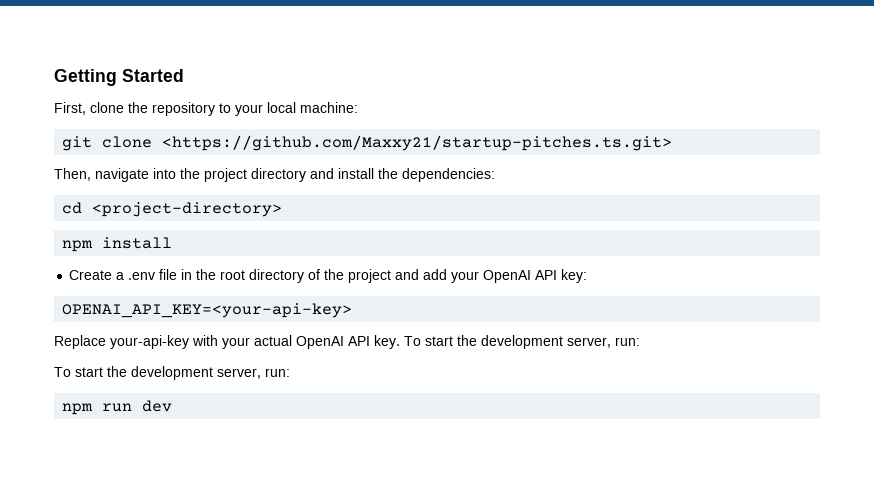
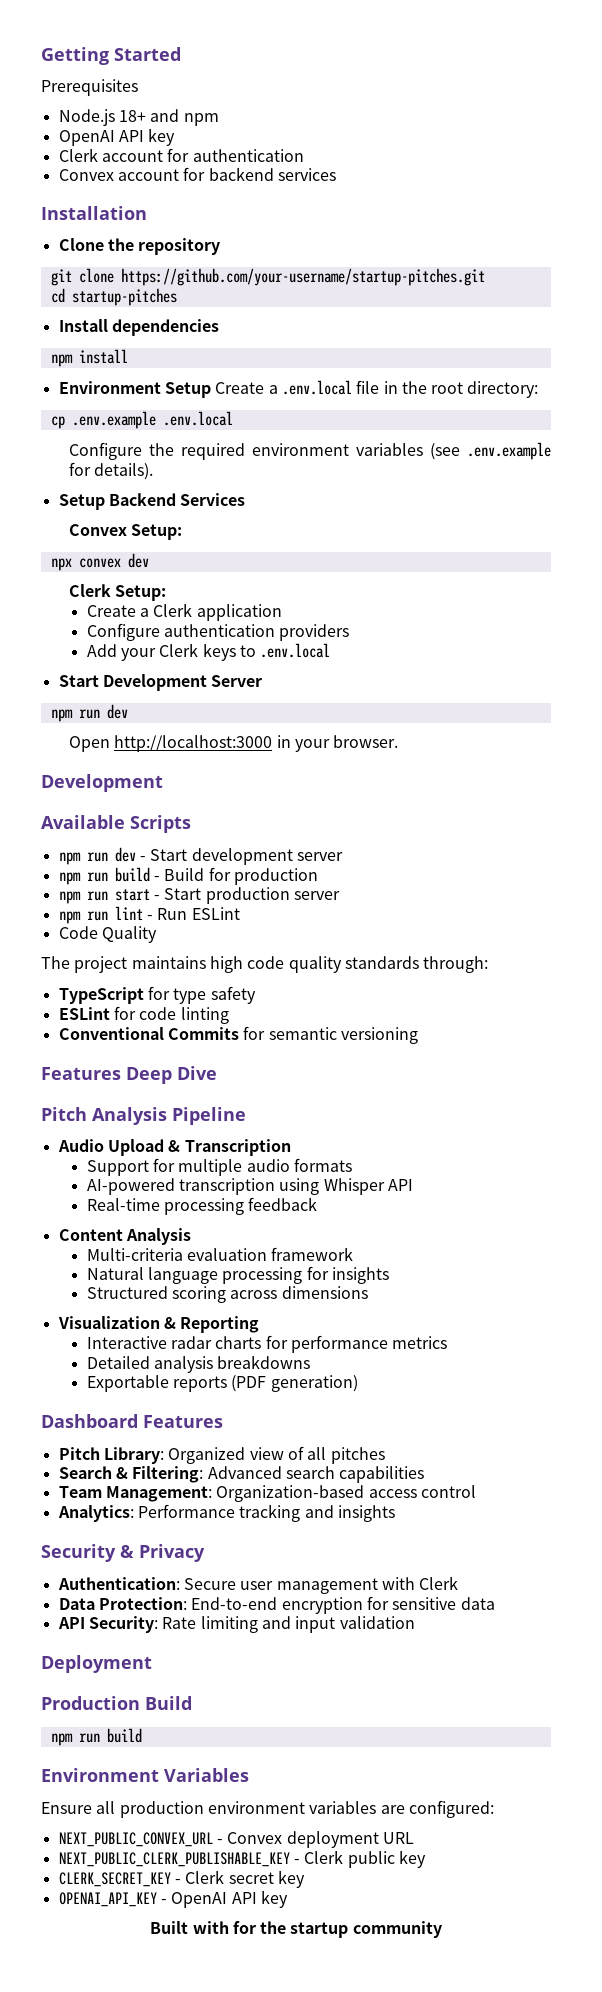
- First, clone the repository to your local machine:
- git clone <https://github.com/Maxxy21/startup-pitches.ts.git>
- Then, navigate into the project directory and install the dependencies:
- cd <project-directory>
+ Prerequisites
+ Node.js 18+ and npm
+ OpenAI API key
+ Clerk account for authentication
+ Convex account for backend services
+ Installation
+ Clone the repository
+ git clone https://github.com/your-username/startup-pitches.git
+ cd startup-pitches
+ Install dependencies
- Create a .env file in the root directory of the project and add your OpenAI API key:
- OPENAI_API_KEY=<your-api-key>
- Replace your-api-key with your actual OpenAI API key. To start the development server, run:
- To start the development server, run:
+ Environment Setup Create a .env.local file in the root directory:
+ cp .env.example .env.local
+ Configure the required environment variables (see .env.example for details).
+ Setup Backend Services
+ Convex Setup:
+ npx convex dev
+ Clerk Setup:
+ Create a Clerk application
+ Configure authentication providers
+ Add your Clerk keys to .env.local
+ Start Development Server
  npm run dev
+ Open http://localhost:3000 in your browser.
+ Development
+ Available Scripts
+ npm run dev - Start development server
+ npm run build - Build for production
+ npm run start - Start production server
+ npm run lint - Run ESLint
+ Code Quality
+ The project maintains high code quality standards through:
+ TypeScript for type safety
+ ESLint for code linting
+ Conventional Commits for semantic versioning
+ Features Deep Dive
+ Pitch Analysis Pipeline
+ Audio Upload & Transcription
+ Support for multiple audio formats
+ AI-powered transcription using Whisper API
+ Real-time processing feedback
+ Content Analysis
+ Multi-criteria evaluation framework
+ Natural language processing for insights
+ Structured scoring across dimensions
+ Visualization & Reporting
+ Interactive radar charts for performance metrics
+ Detailed analysis breakdowns
+ Exportable reports (PDF generation)
+ Dashboard Features
+ Pitch Library: Organized view of all pitches
+ Search & Filtering: Advanced search capabilities
+ Team Management: Organization-based access control
+ Analytics: Performance tracking and insights
+ Security & Privacy
+ Authentication: Secure user management with Clerk
+ Data Protection: End-to-end encryption for sensitive data
+ API Security: Rate limiting and input validation
+ Deployment
+ Production Build
+ npm run build
+ Environment Variables
+ Ensure all production environment variables are configured:
+ NEXT_PUBLIC_CONVEX_URL - Convex deployment URL
+ NEXT_PUBLIC_CLERK_PUBLISHABLE_KEY - Clerk public key
+ CLERK_SECRET_KEY - Clerk secret key
+ OPENAI_API_KEY - OpenAI API key
+ Built with for the startup community

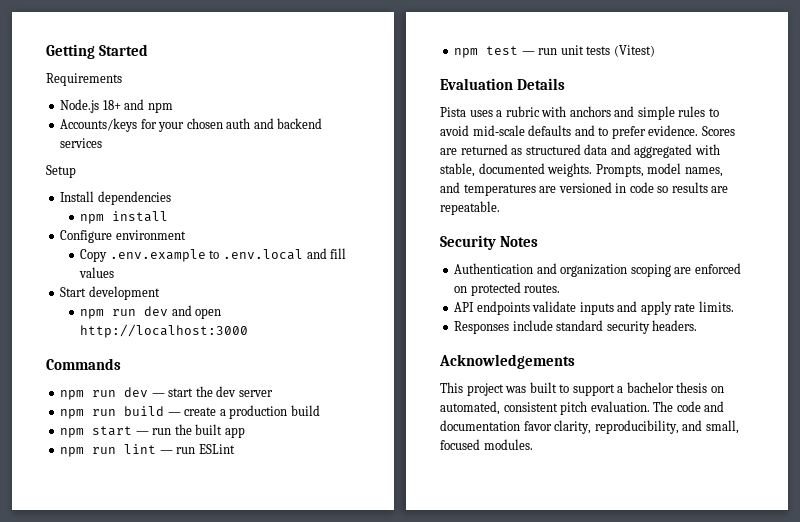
- Prerequisites
+ Requirements
  Node.js 18+ and npm
- OpenAI API key
- Clerk account for authentication
- Convex account for backend services
- Installation
- Clone the repository
- git clone https://github.com/your-username/startup-pitches.git
- cd startup-pitches
+ Accounts/keys for your chosen auth and backend services
+ Setup
  Install dependencies
  npm install
- Environment Setup Create a .env.local file in the root directory:
- cp .env.example .env.local
- Configure the required environment variables (see .env.example for details).
- Setup Backend Services
- Convex Setup:
- npx convex dev
- Clerk Setup:
- Create a Clerk application
- Configure authentication providers
- Add your Clerk keys to .env.local
- Start Development Server
- npm run dev
- Open http://localhost:3000 in your browser.
- Development
- Available Scripts
- npm run dev - Start development server
+ Configure environment
+ Copy .env.example to .env.local and fill values
+ Start development
+ npm run dev and open http://localhost:3000
+ Commands
+ npm run dev — start the dev server
- npm run build - Build for production
- npm run start - Start production server
+ npm run build — create a production build
+ npm start — run the built app
- npm run lint - Run ESLint
+ npm run lint — run ESLint
- Code Quality
- The project maintains high code quality standards through:
- TypeScript for type safety
- ESLint for code linting
- Conventional Commits for semantic versioning
- Features Deep Dive
- Pitch Analysis Pipeline
- Audio Upload & Transcription
- Support for multiple audio formats
- AI-powered transcription using Whisper API
- Real-time processing feedback
- Content Analysis
- Multi-criteria evaluation framework
- Natural language processing for insights
- Structured scoring across dimensions
- Visualization & Reporting
- Interactive radar charts for performance metrics
- Detailed analysis breakdowns
- Exportable reports (PDF generation)
- Dashboard Features
- Pitch Library: Organized view of all pitches
- Search & Filtering: Advanced search capabilities
- Team Management: Organization-based access control
- Analytics: Performance tracking and insights
- Security & Privacy
- Authentication: Secure user management with Clerk
- Data Protection: End-to-end encryption for sensitive data
- API Security: Rate limiting and input validation
- Deployment
- Production Build
- npm run build
- Environment Variables
- Ensure all production environment variables are configured:
- NEXT_PUBLIC_CONVEX_URL - Convex deployment URL
- NEXT_PUBLIC_CLERK_PUBLISHABLE_KEY - Clerk public key
- CLERK_SECRET_KEY - Clerk secret key
- OPENAI_API_KEY - OpenAI API key
- Built with for the startup community
+ npm test — run unit tests (Vitest)
+ Evaluation Details
+ Pista uses a rubric with anchors and simple rules to avoid mid‑scale defaults and to prefer evidence. Scores are returned as structured data and aggregated with stable, documented weights. Prompts, model names, and temperatures are versioned in code so results are repeatable.
+ Security Notes
+ Authentication and organization scoping are enforced on protected routes.
+ API endpoints validate inputs and apply rate limits.
+ Responses include standard security headers.
+ Acknowledgements
+ This project was built to support a bachelor thesis on automated, consistent pitch evaluation. The code and documentation favor clarity, reproducibility, and small, focused modules.

